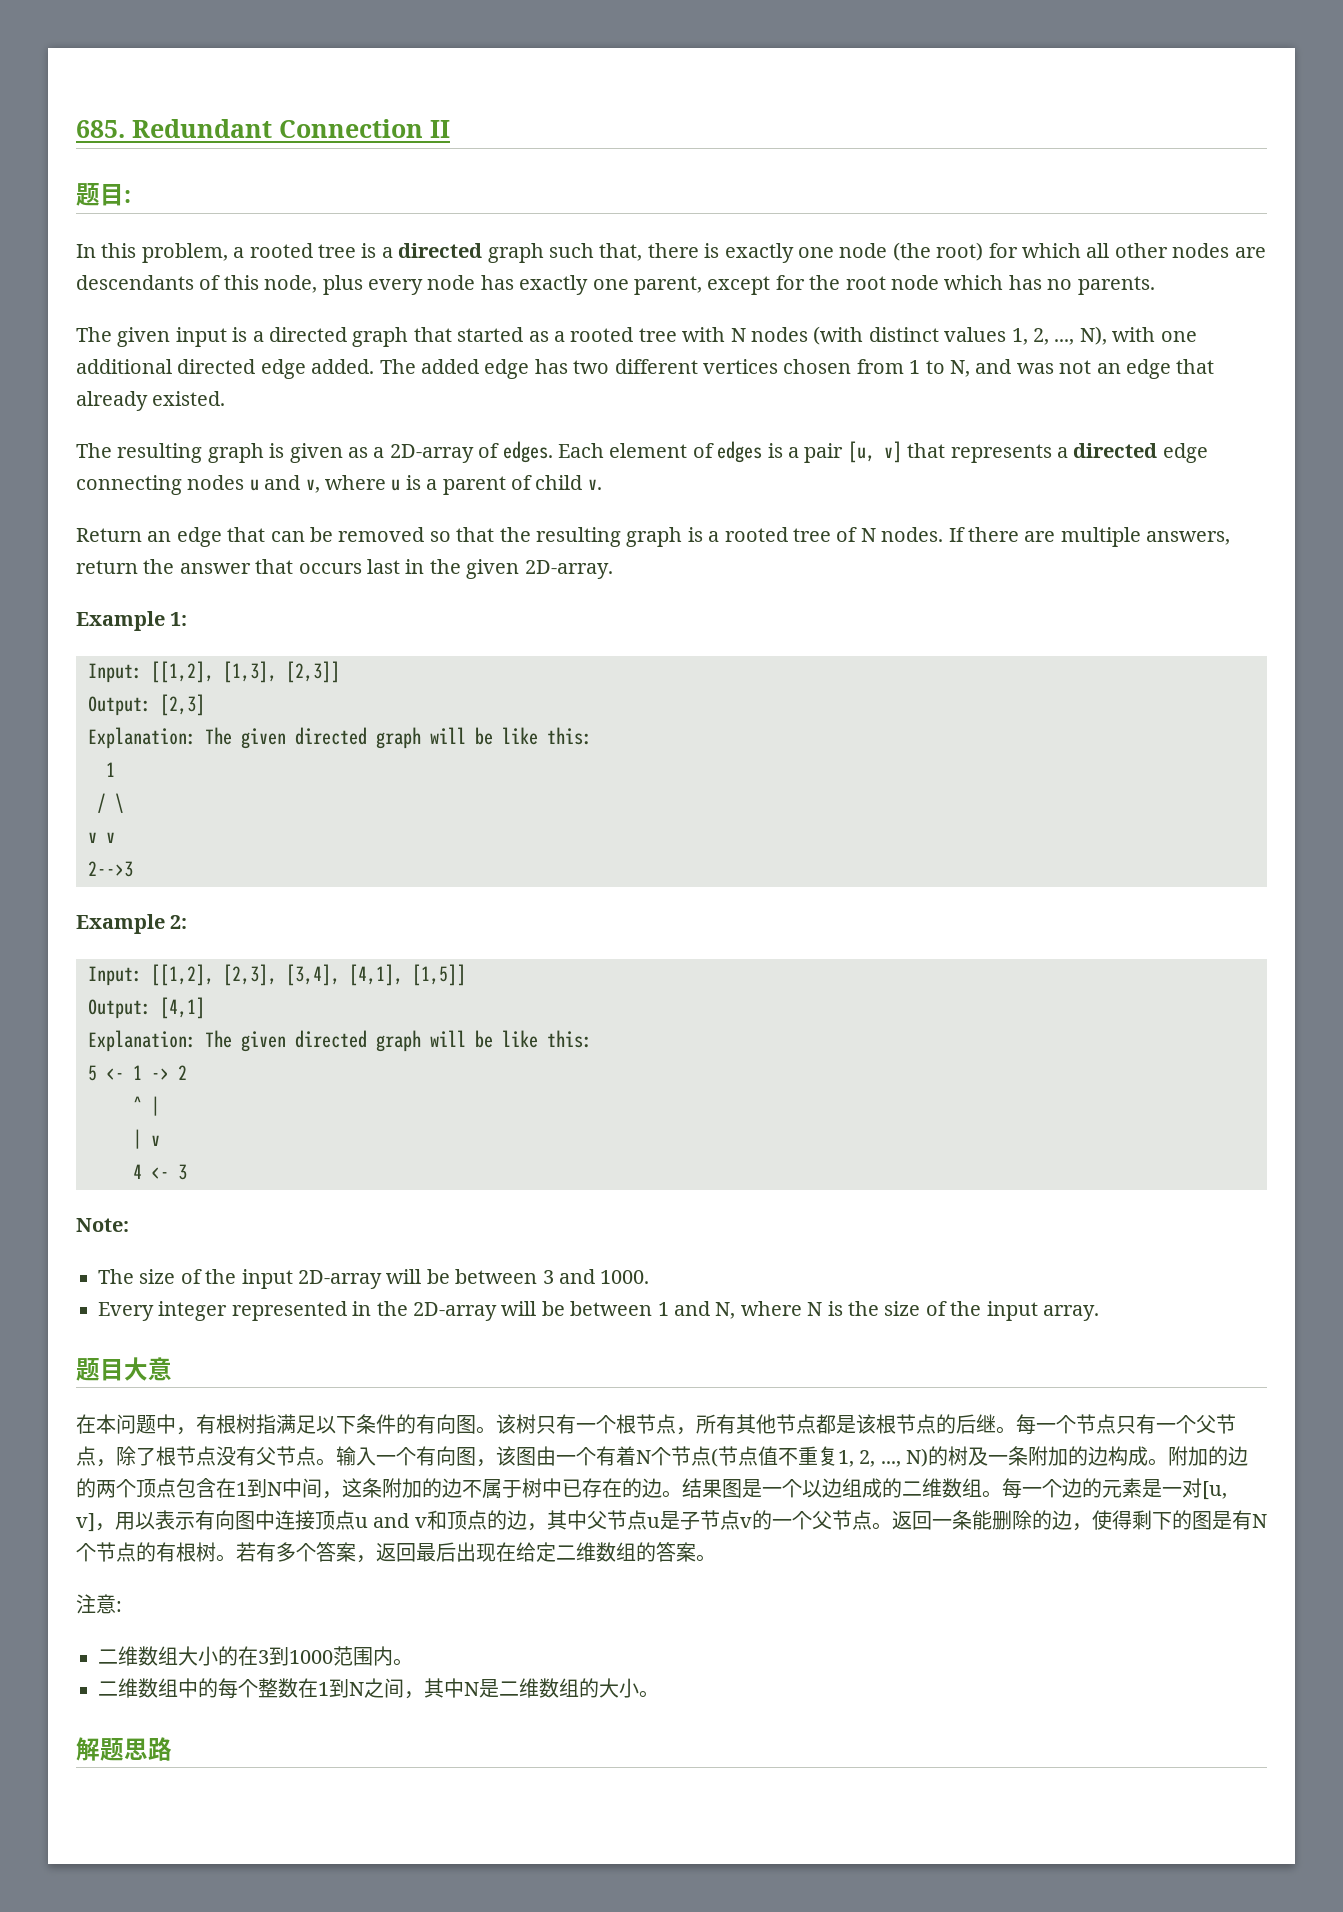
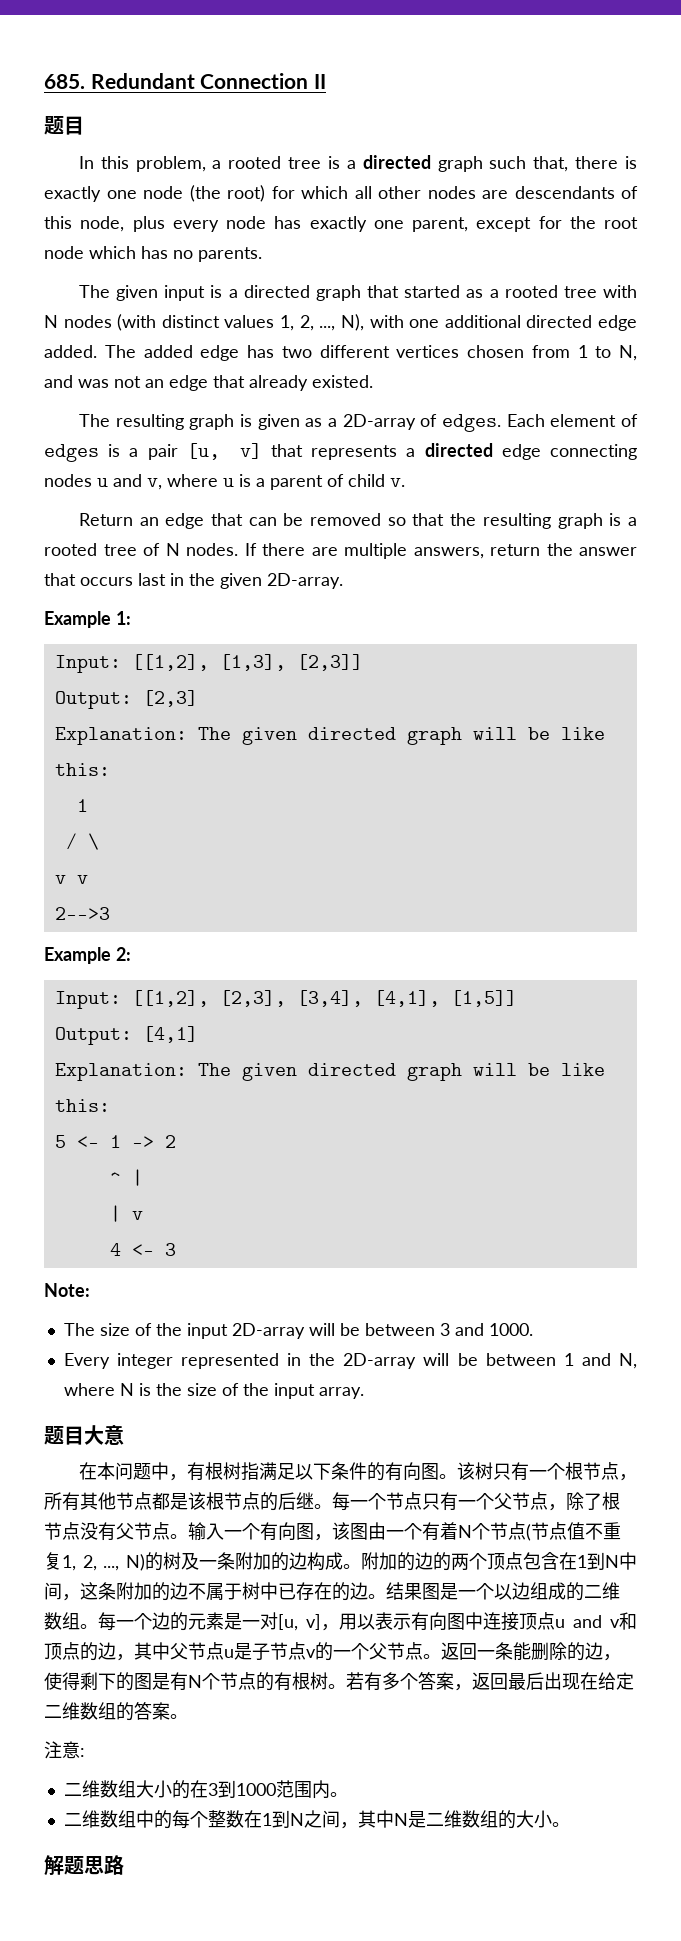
  685. Redundant Connection II
- 题目:
+ 题目

